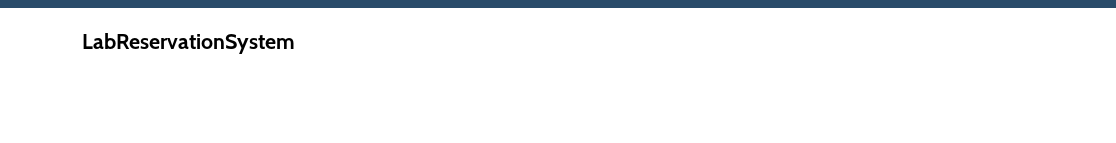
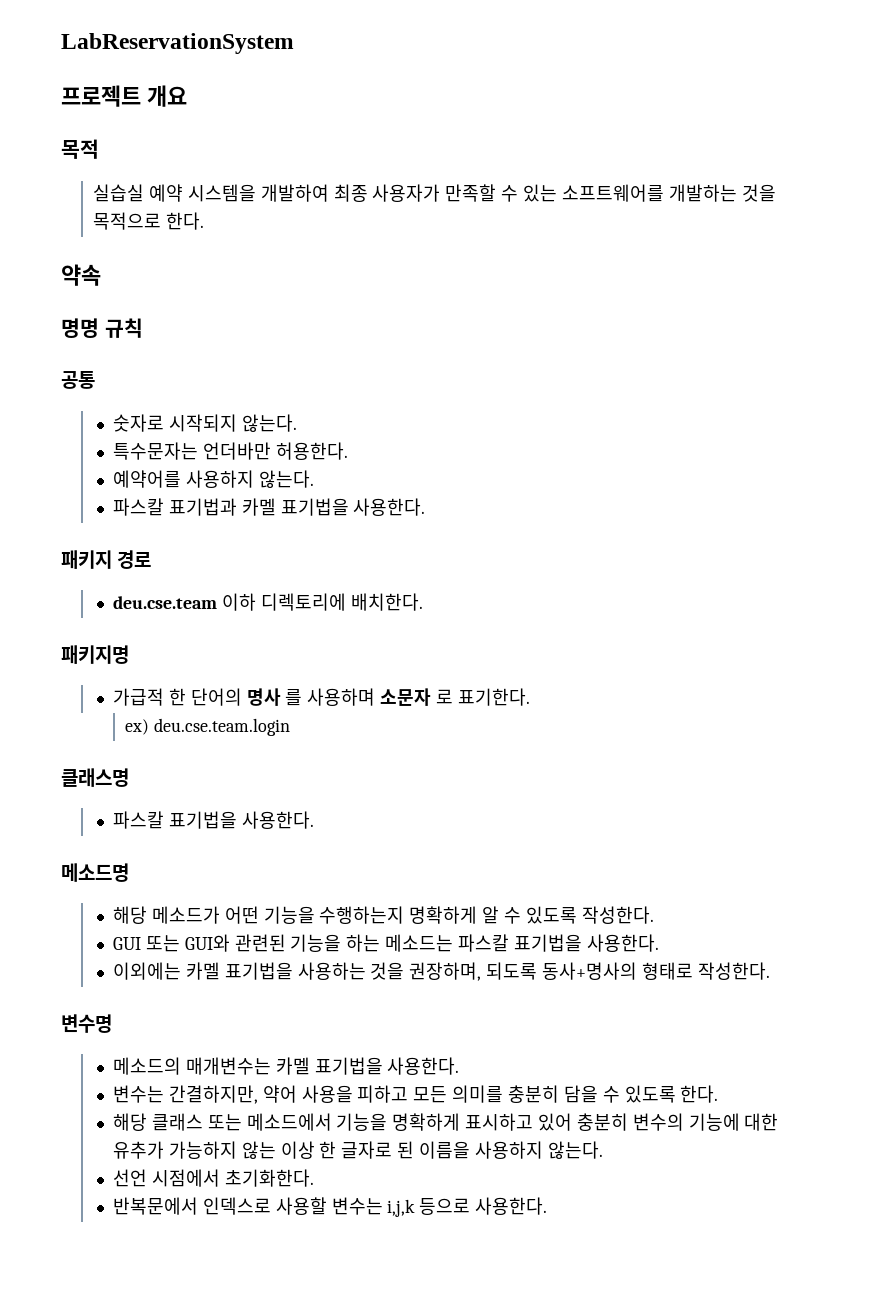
+ 프로젝트 개요
+ 목적
+ 실습실 예약 시스템을 개발하여 최종 사용자가 만족할 수 있는 소프트웨어를 개발하는 것을 목적으로 한다.
+ 약속
+ 명명 규칙
+ 공통
+ 숫자로 시작되지 않는다.
+ 특수문자는 언더바만 허용한다.
+ 예약어를 사용하지 않는다.
+ 파스칼 표기법과 카멜 표기법을 사용한다.
+ 패키지 경로
+ deu.cse.team 이하 디렉토리에 배치한다.
+ 패키지명
+ 가급적 한 단어의 명사 를 사용하며 소문자 로 표기한다.
+ ex) deu.cse.team.login
+ 클래스명
+ 파스칼 표기법을 사용한다.
+ 메소드명
+ 해당 메소드가 어떤 기능을 수행하는지 명확하게 알 수 있도록 작성한다.
+ GUI 또는 GUI와 관련된 기능을 하는 메소드는 파스칼 표기법을 사용한다.
+ 이외에는 카멜 표기법을 사용하는 것을 권장하며, 되도록 동사+명사의 형태로 작성한다.
+ 변수명
+ 메소드의 매개변수는 카멜 표기법을 사용한다.
+ 변수는 간결하지만, 약어 사용을 피하고 모든 의미를 충분히 담을 수 있도록 한다.
+ 해당 클래스 또는 메소드에서 기능을 명확하게 표시하고 있어 충분히 변수의 기능에 대한 유추가 가능하지 않는 이상 한 글자로 된 이름을 사용하지 않는다.
+ 선언 시점에서 초기화한다.
+ 반복문에서 인덱스로 사용할 변수는 i,j,k 등으로 사용한다.

